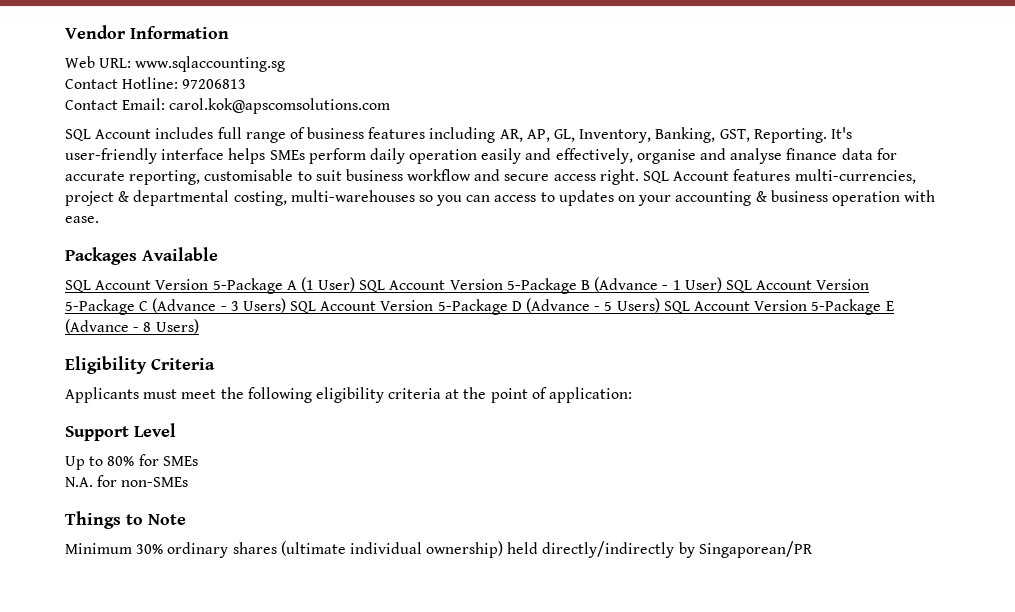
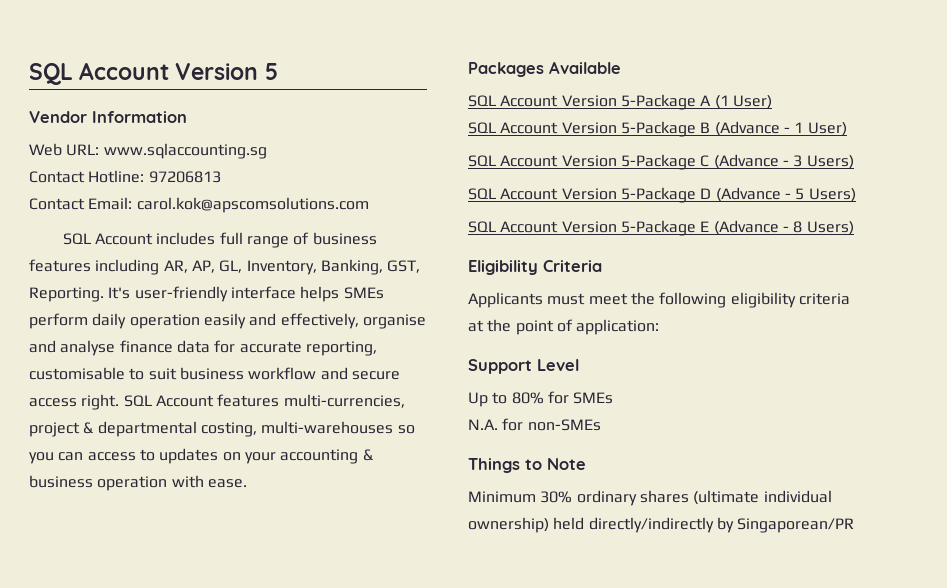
+ SQL Account Version 5
- SQL Account Version 5-Package A (1 User) SQL Account Version 5-Package B (Advance - 1 User) SQL Account Version 5-Package C (Advance - 3 Users) SQL Account Version 5-Package D (Advance - 5 Users) SQL Account Version 5-Package E (Advance - 8 Users)
+ SQL Account Version 5-Package A (1 User)
+ SQL Account Version 5-Package B (Advance - 1 User)
+ SQL Account Version 5-Package C (Advance - 3 Users)
+ SQL Account Version 5-Package D (Advance - 5 Users)
+ SQL Account Version 5-Package E (Advance - 8 Users)

